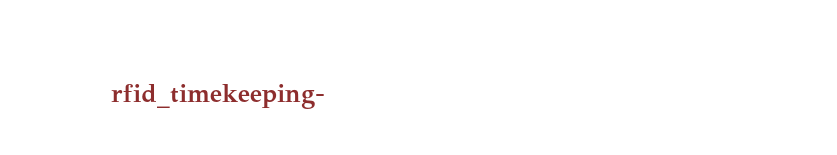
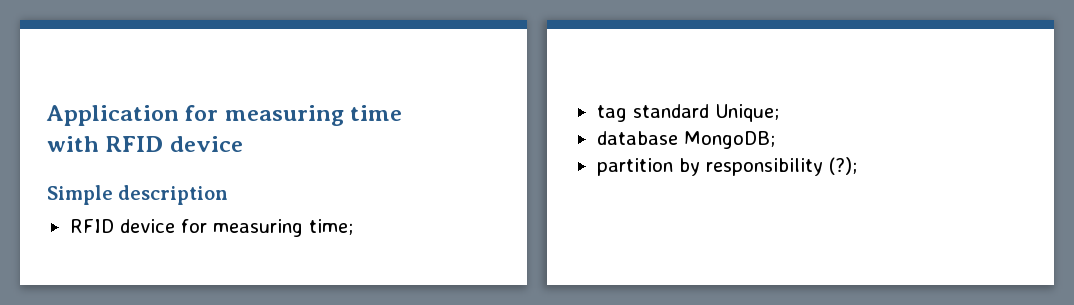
- rfid_timekeeping-
+ Application for measuring time with RFID device
+ Simple description
+ RFID device for measuring time;
+ tag standard Unique;
+ database MongoDB;
+ partition by responsibility (?);

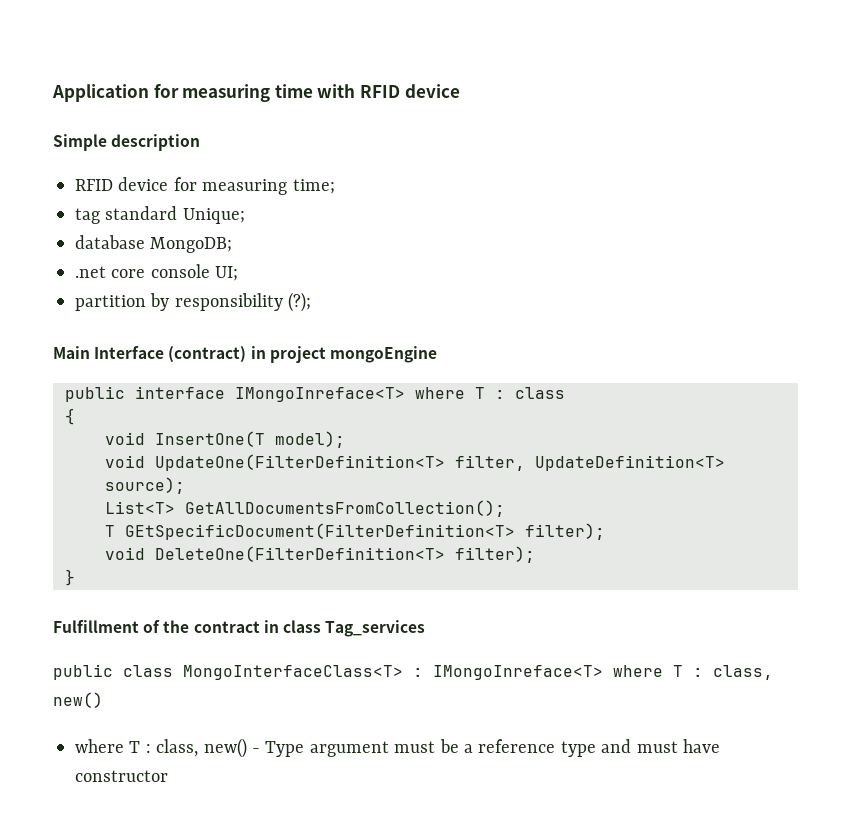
+ .net core console UI;
+ Main Interface (contract) in project mongoEngine
+ public interface IMongoInreface<T> where T : class
+ {
+ void InsertOne(T model);
+ void UpdateOne(FilterDefinition<T> filter, UpdateDefinition<T> source);
+ List<T> GetAllDocumentsFromCollection();
+ T GEtSpecificDocument(FilterDefinition<T> filter);
+ void DeleteOne(FilterDefinition<T> filter);
+ }
+ Fulfillment of the contract in class Tag_services
+ public class MongoInterfaceClass<T> : IMongoInreface<T> where T : class, new()
+ where T : class, new() - Type argument must be a reference type and must have constructor

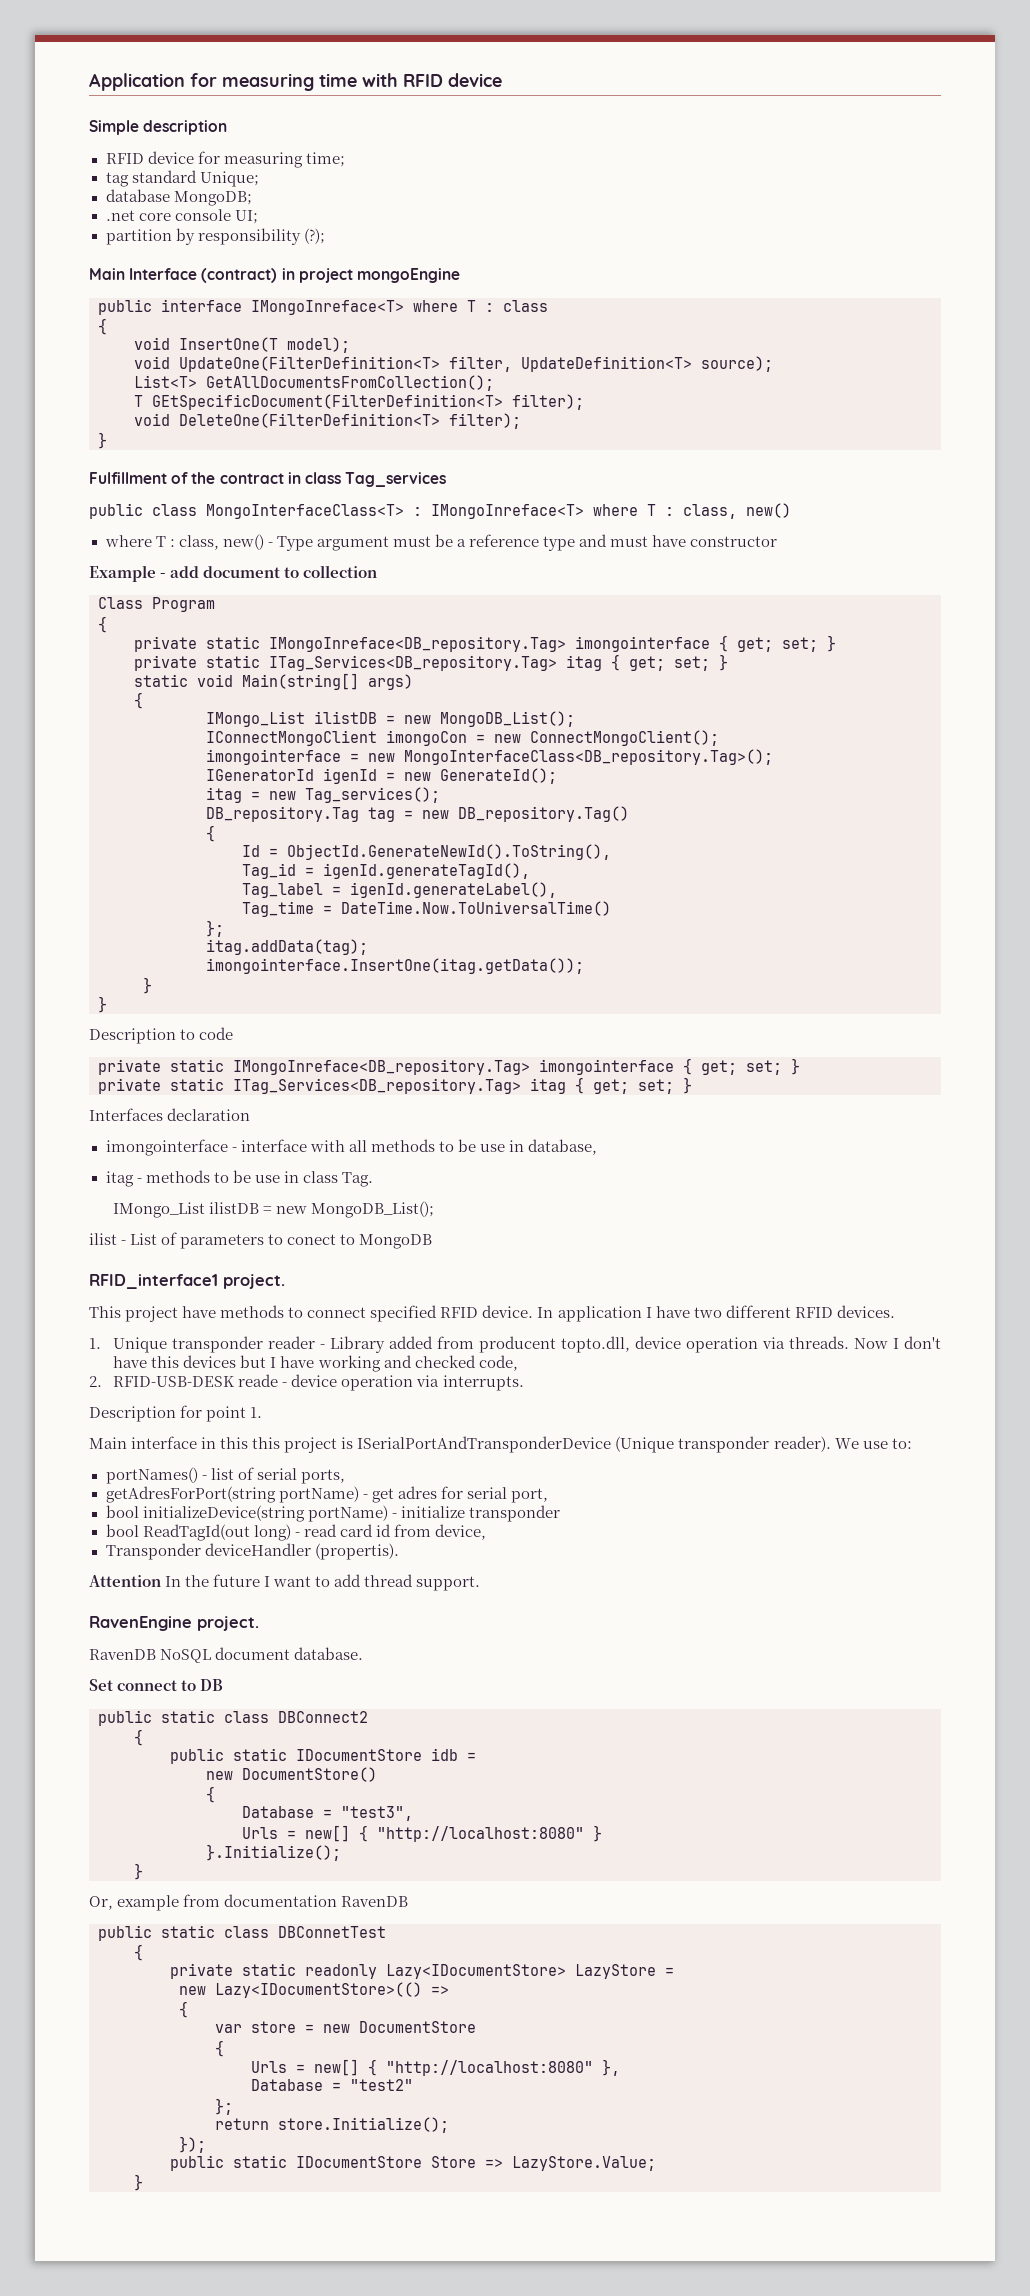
+ Example - add document to collection
+ Class Program
+ {
+ private static IMongoInreface<DB_repository.Tag> imongointerface { get; set; }
+ private static ITag_Services<DB_repository.Tag> itag { get; set; }
+ static void Main(string[] args)
+ {
+ IMongo_List ilistDB = new MongoDB_List();
+ IConnectMongoClient imongoCon = new ConnectMongoClient();
+ imongointerface = new MongoInterfaceClass<DB_repository.Tag>();
+ IGeneratorId igenId = new GenerateId();
+ itag = new Tag_services();
+ DB_repository.Tag tag = new DB_repository.Tag()
+ {
+ Id = ObjectId.GenerateNewId().ToString(),
+ Tag_id = igenId.generateTagId(),
+ Tag_label = igenId.generateLabel(),
+ Tag_time = DateTime.Now.ToUniversalTime()
+ };
+ itag.addData(tag);
+ imongointerface.InsertOne(itag.getData());
+ }
+ }
+ Description to code
+ private static IMongoInreface<DB_repository.Tag> imongointerface { get; set; }
+ private static ITag_Services<DB_repository.Tag> itag { get; set; }
+ Interfaces declaration
+ imongointerface - interface with all methods to be use in database,
+ itag - methods to be use in class Tag.
+ IMongo_List ilistDB = new MongoDB_List();
+ ilist - List of parameters to conect to MongoDB
+ RFID_interface1 project.
+ This project have methods to connect specified RFID device. In application I have two different RFID devices.
+ 1. Unique transponder reader - Library added from producent topto.dll, device operation via threads. Now I don't have this devices but I have working and checked code,
+ 2. RFID-USB-DESK reade - device operation via interrupts.
+ Description for point 1.
+ Main interface in this this project is ISerialPortAndTransponderDevice (Unique transponder reader). We use to:
+ portNames() - list of serial ports,
+ getAdresForPort(string portName) - get adres for serial port,
+ bool initializeDevice(string portName) - initialize transponder
+ bool ReadTagId(out long) - read card id from device,
+ Transponder deviceHandler (propertis).
+ Attention In the future I want to add thread support.
+ RavenEngine project.
+ RavenDB NoSQL document database.
+ Set connect to DB
+ public static class DBConnect2
+ {
+ public static IDocumentStore idb =
+ new DocumentStore()
+ {
+ Database = "test3",
+ Urls = new[] { "http://localhost:8080" }
+ }.Initialize();
+ }
+ Or, example from documentation RavenDB
+ public static class DBConnetTest
+ {
+ private static readonly Lazy<IDocumentStore> LazyStore =
+ new Lazy<IDocumentStore>(() =>
+ {
+ var store = new DocumentStore
+ {
+ Urls = new[] { "http://localhost:8080" },
+ Database = "test2"
+ };
+ return store.Initialize();
+ });
+ public static IDocumentStore Store => LazyStore.Value;
+ }

